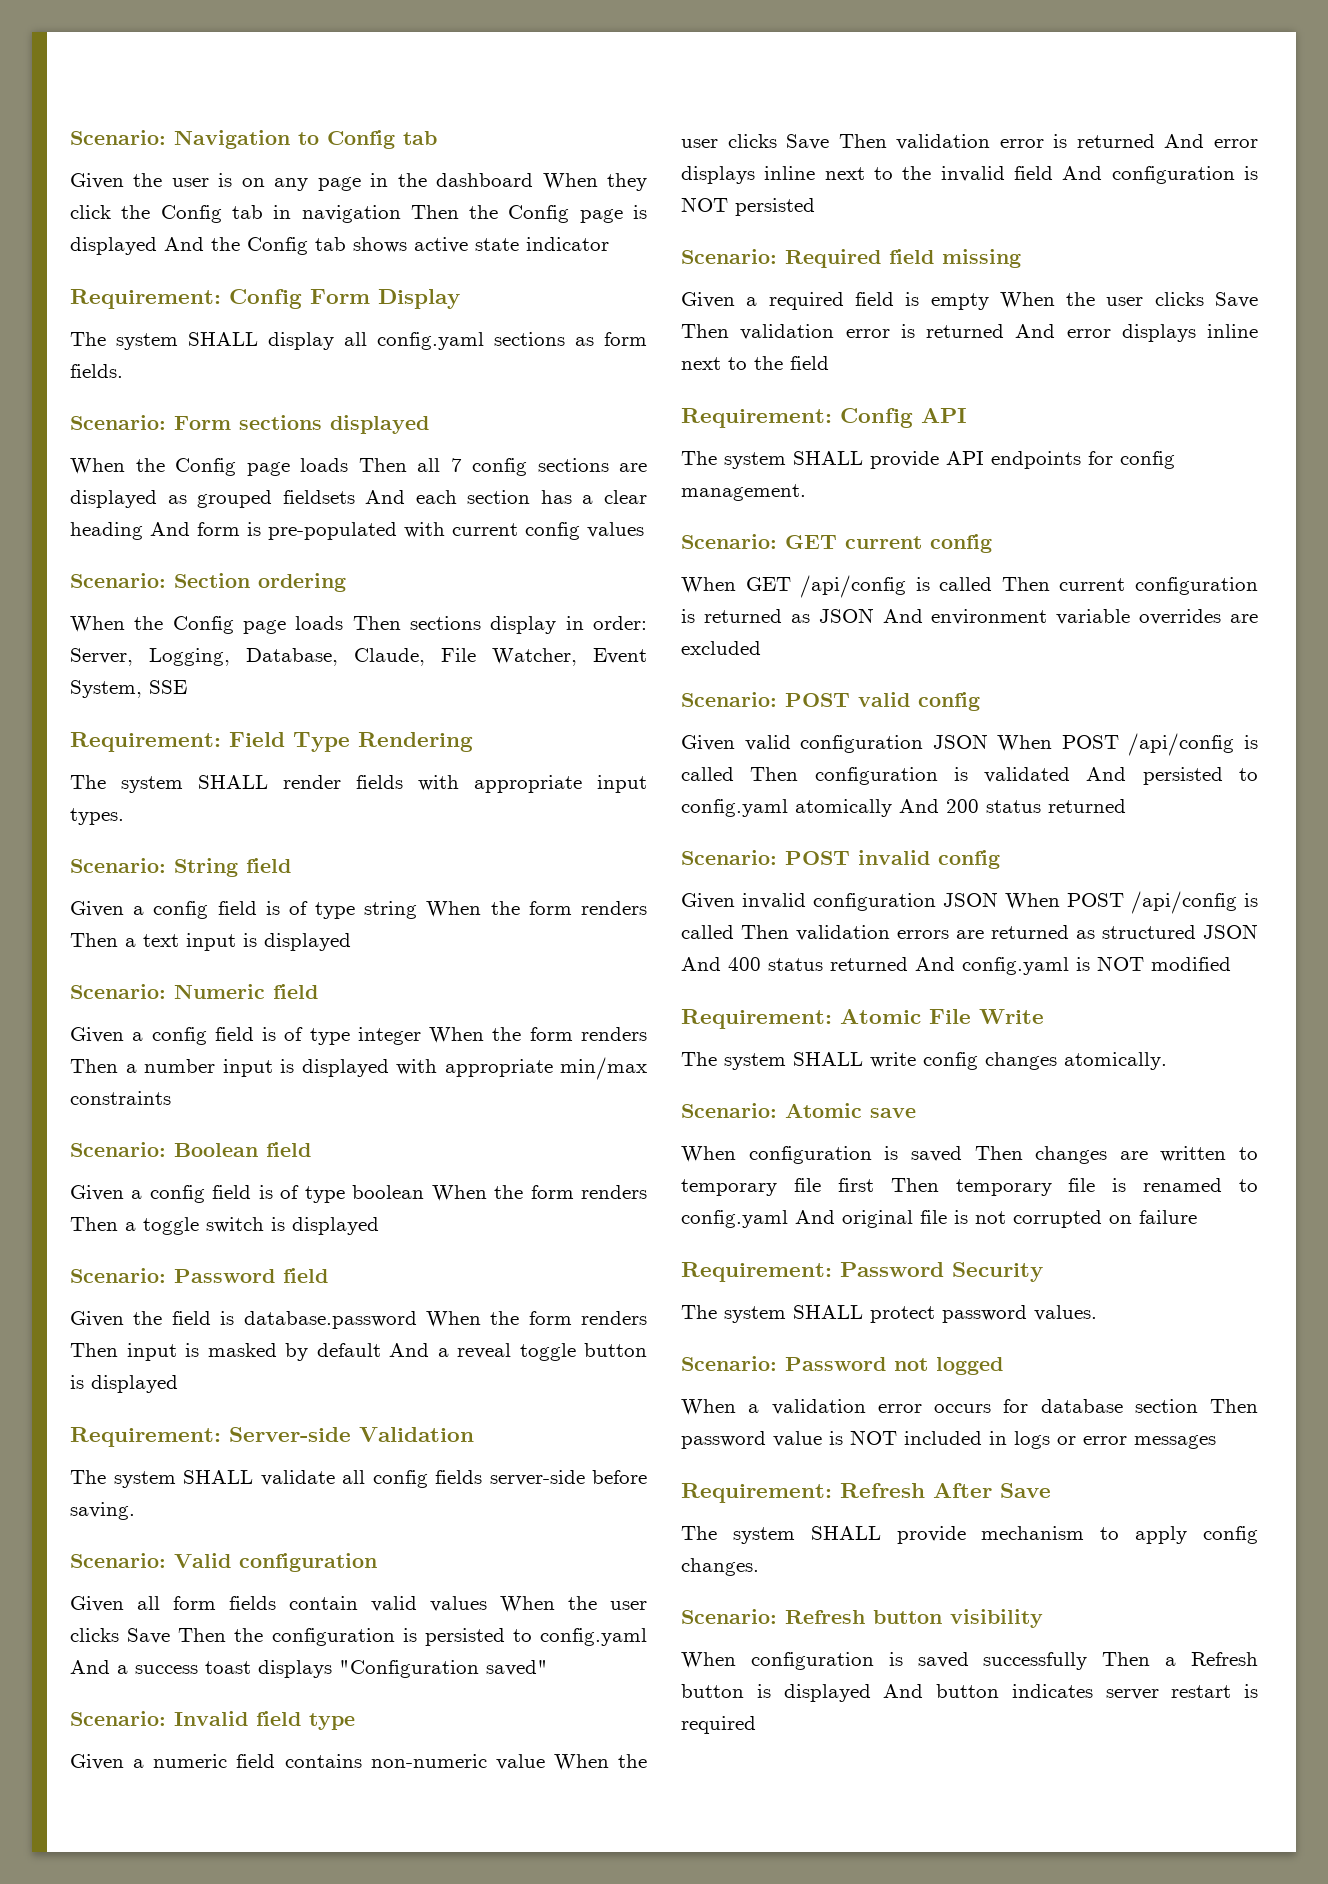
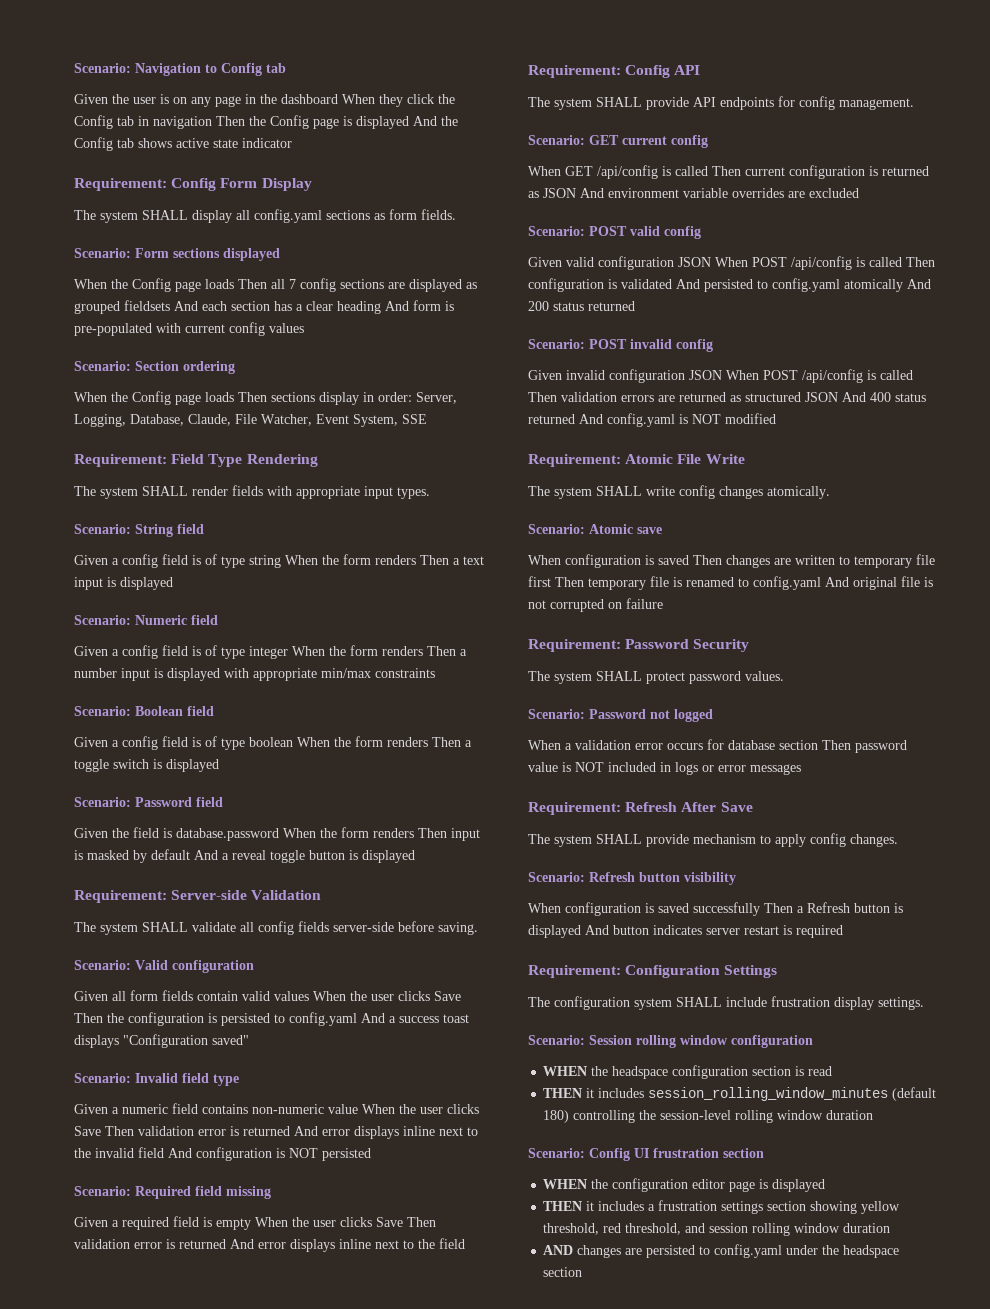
+ Requirement: Configuration Settings
+ The configuration system SHALL include frustration display settings.
+ Scenario: Session rolling window configuration
+ WHEN the headspace configuration section is read
+ THEN it includes session_rolling_window_minutes (default 180) controlling the session-level rolling window duration
+ Scenario: Config UI frustration section
+ WHEN the configuration editor page is displayed
+ THEN it includes a frustration settings section showing yellow threshold, red threshold, and session rolling window duration
+ AND changes are persisted to config.yaml under the headspace section

